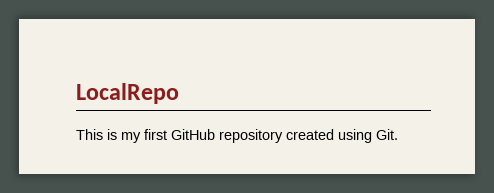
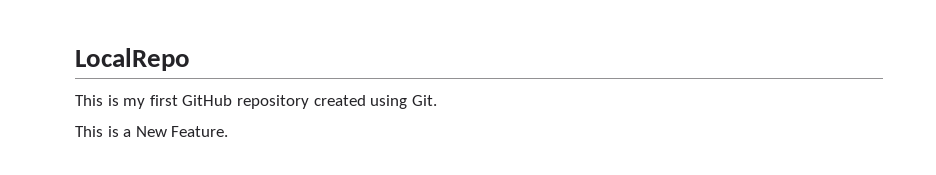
+ This is a New Feature.

